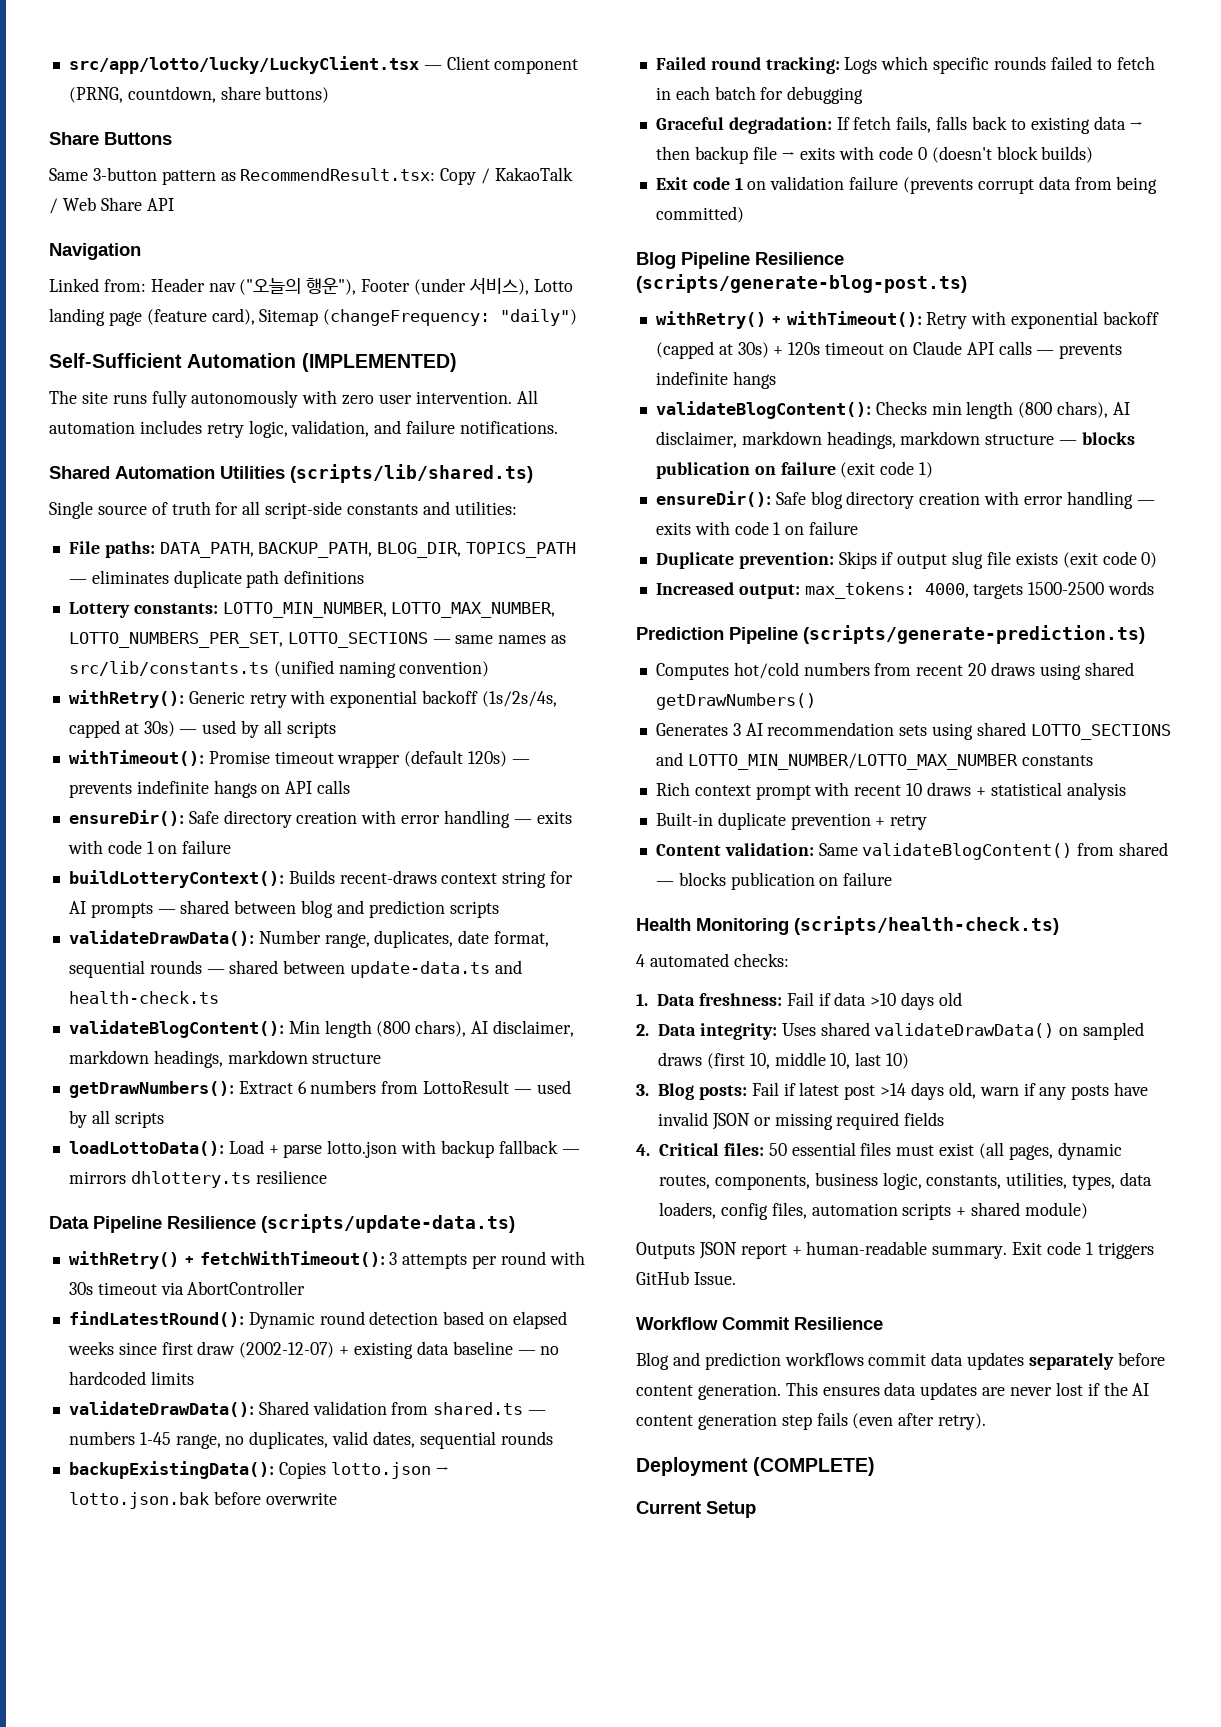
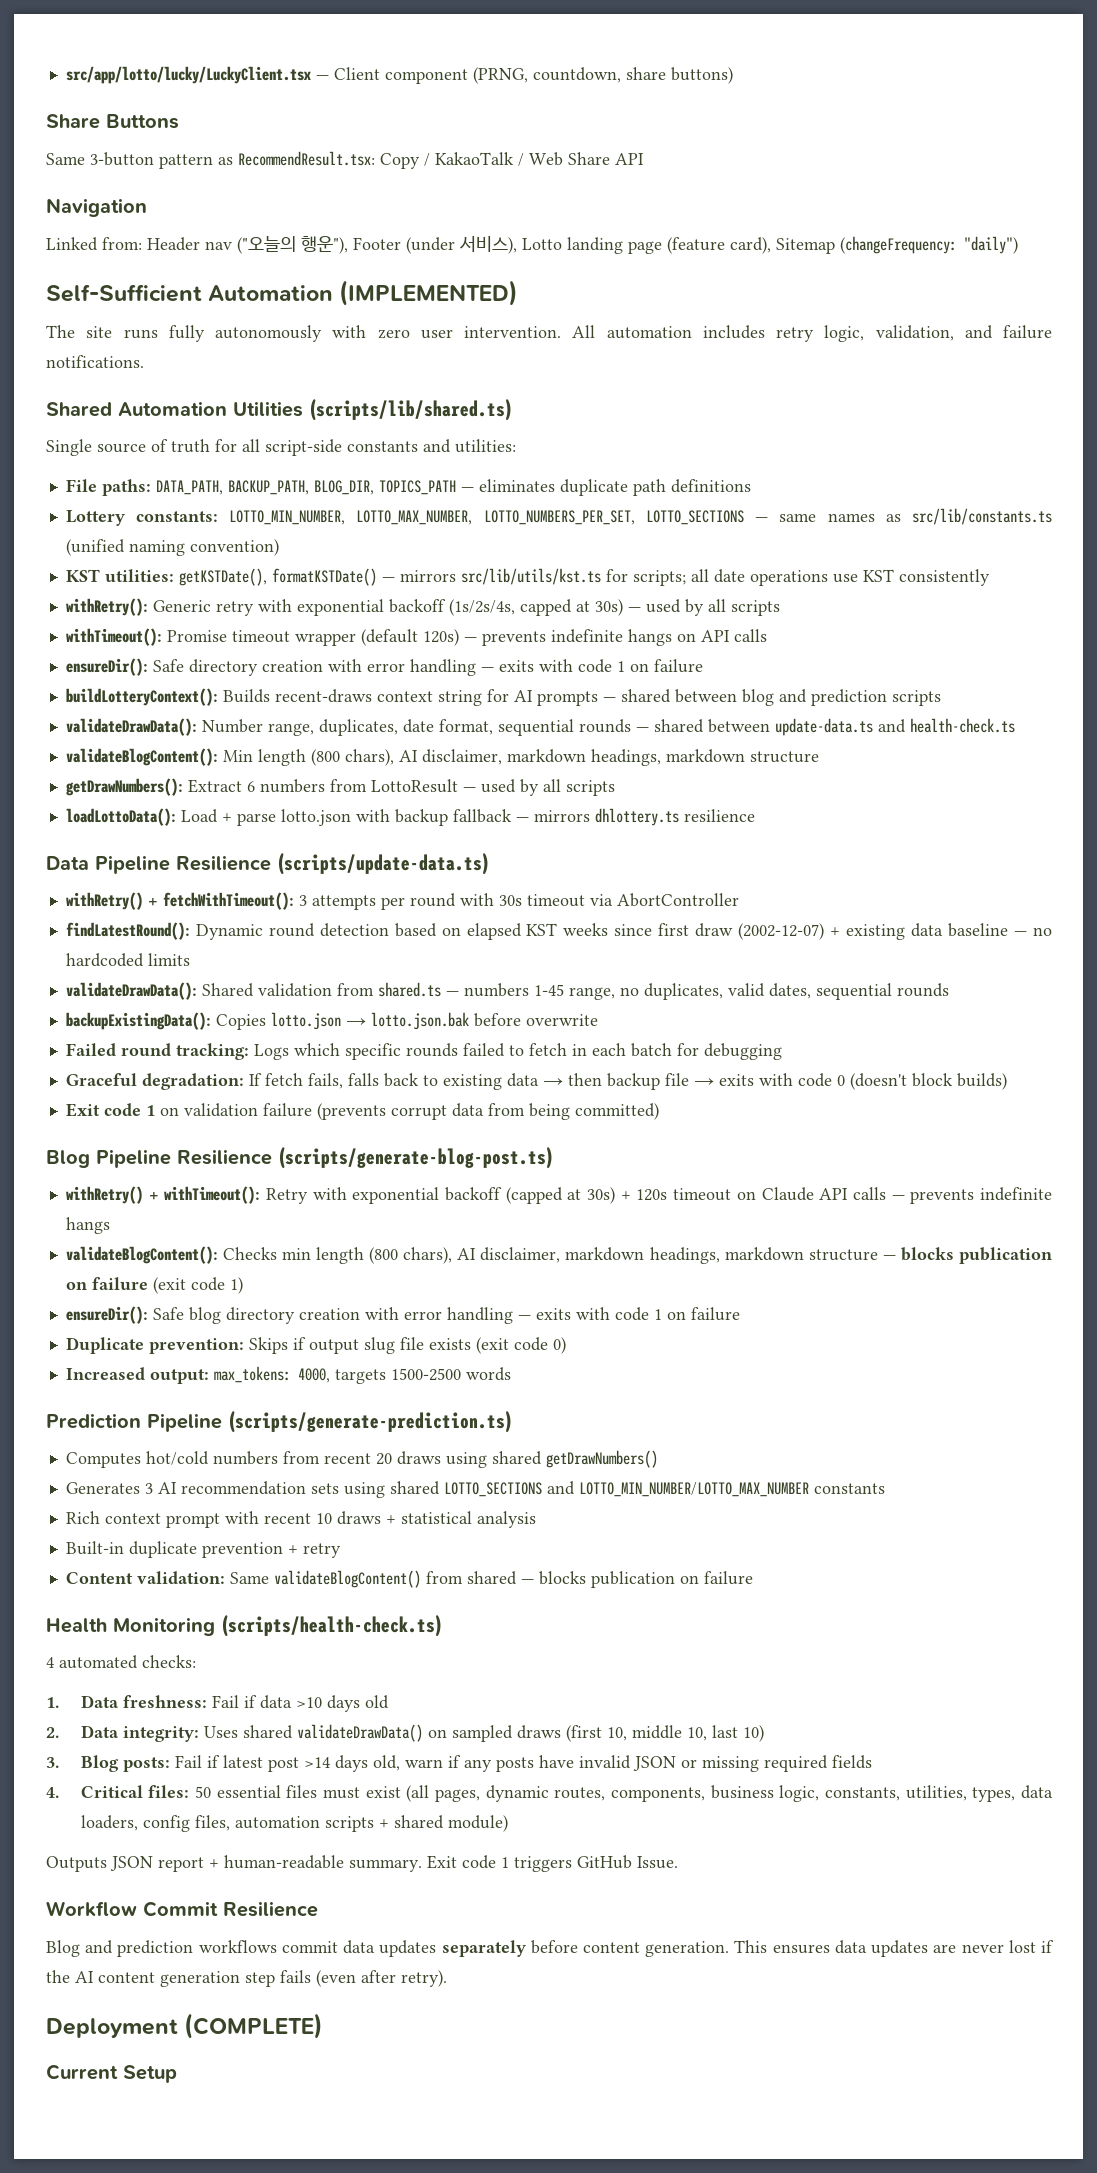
+ KST utilities: getKSTDate(), formatKSTDate() — mirrors src/lib/utils/kst.ts for scripts; all date operations use KST consistently
- findLatestRound(): Dynamic round detection based on elapsed weeks since first draw (2002-12-07) + existing data baseline — no hardcoded limits
+ findLatestRound(): Dynamic round detection based on elapsed KST weeks since first draw (2002-12-07) + existing data baseline — no hardcoded limits

